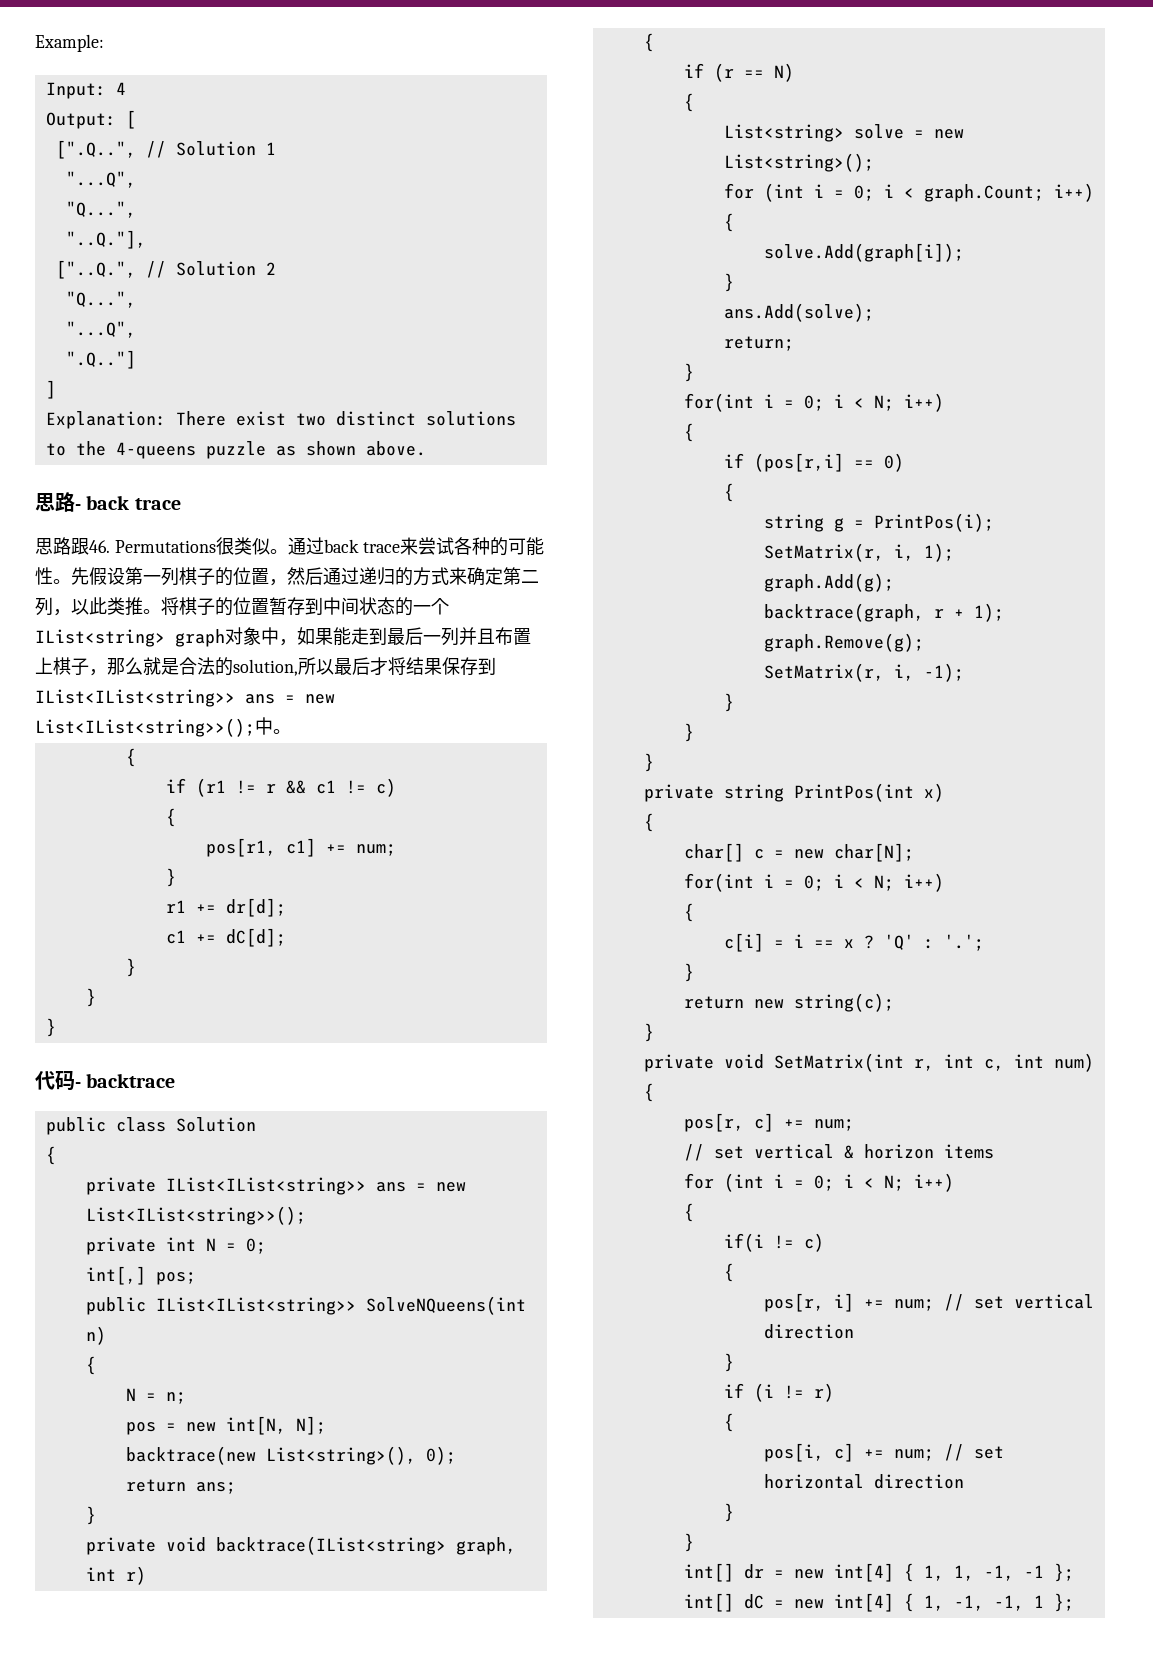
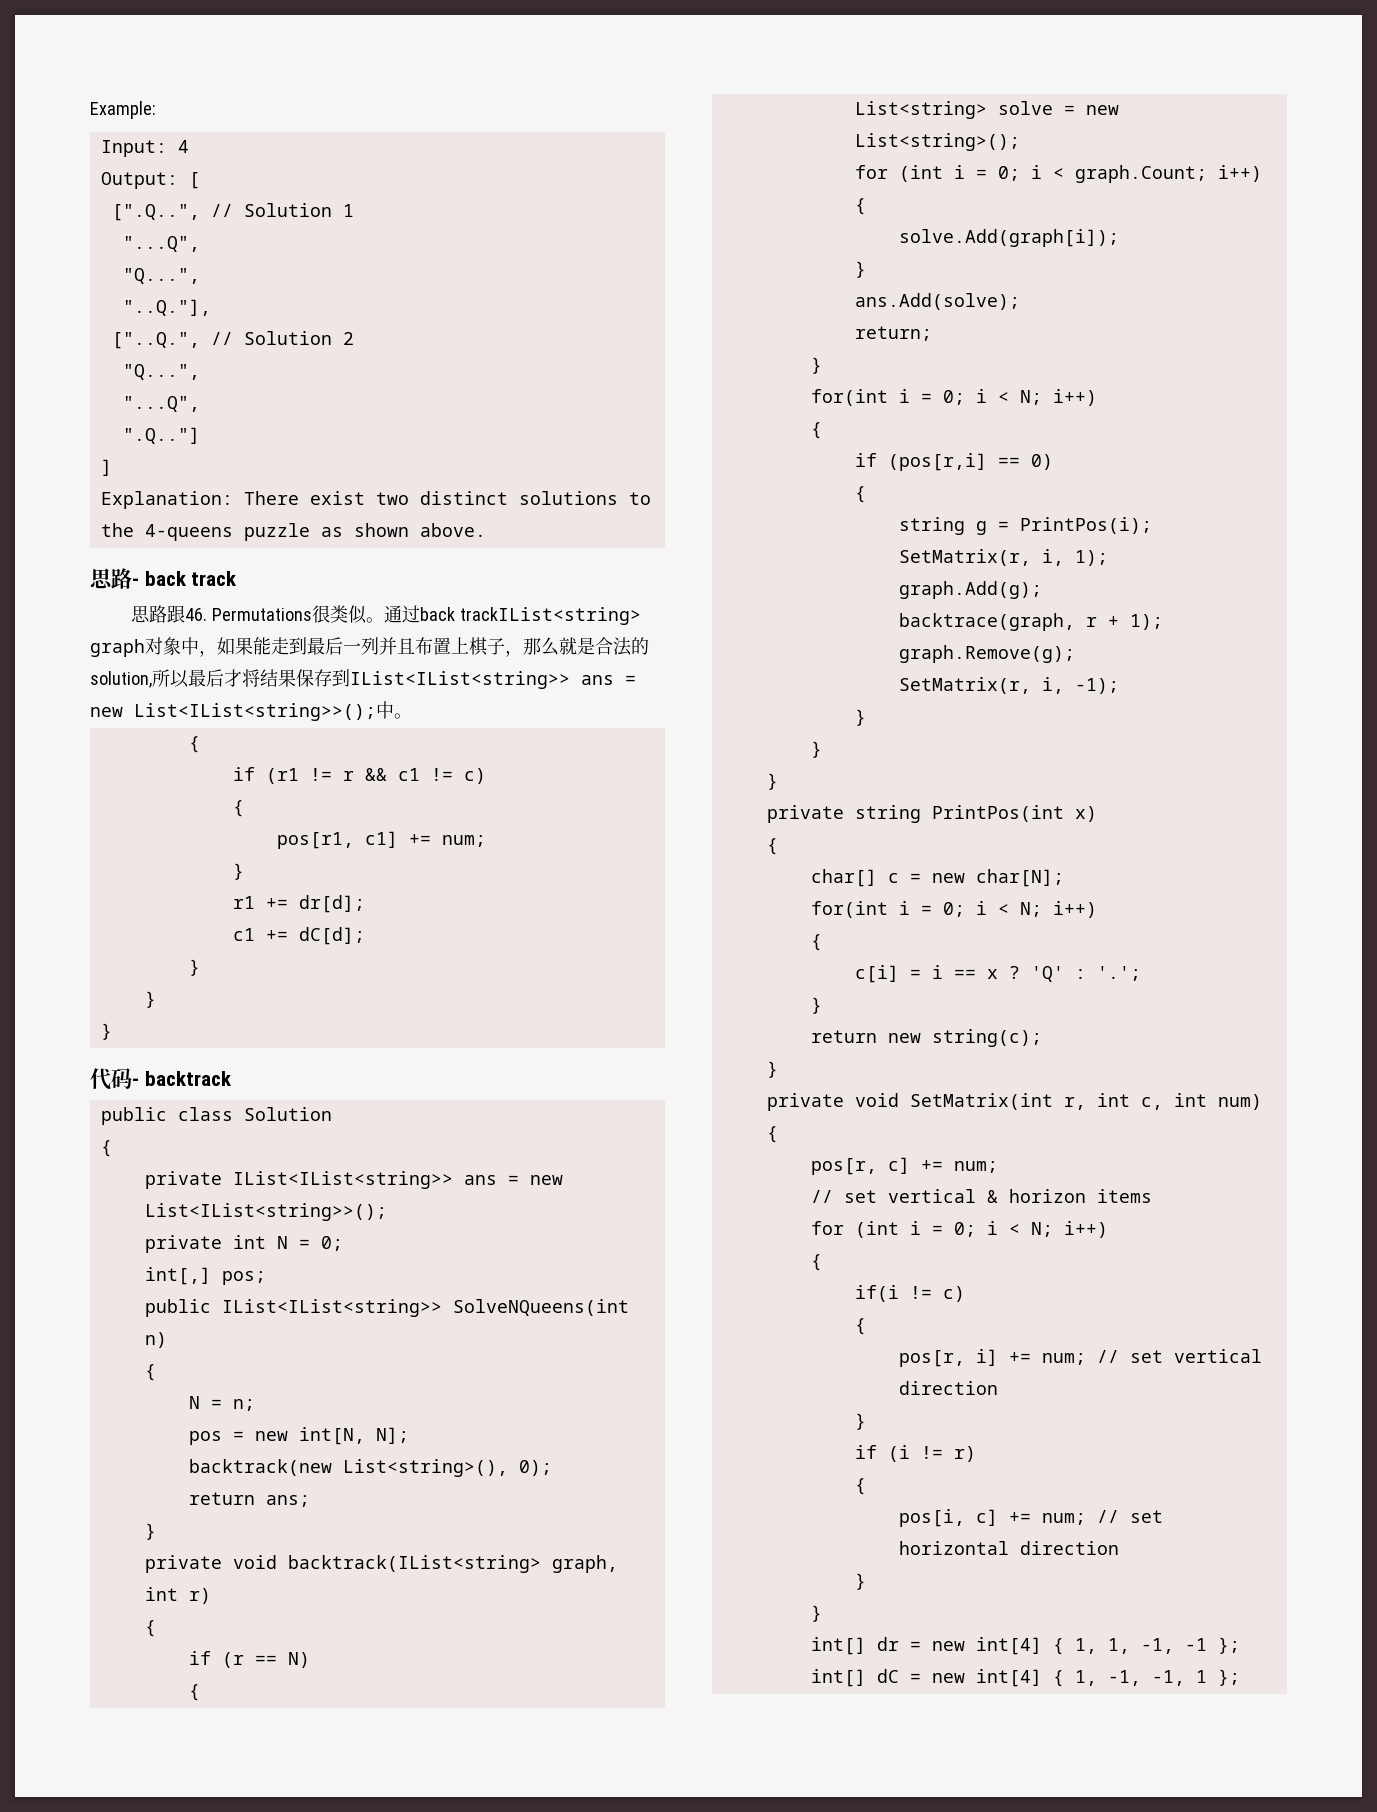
- 思路- back trace
+ 思路- back track
- 通过back trace来尝试各种的可能性。先假设第一列棋子的位置，然后通过递归的方式来确定第二列，以此类推。将棋子的位置暂存到中间状态的一个IList<string> graph对象中，如果能走到最后一列并且布置上棋子，那么就是合法的solution,所以最后才将结果保存到IList<IList<string>> ans = new List<IList<string>>();中。
+ 通过back trackIList<string> graph对象中，如果能走到最后一列并且布置上棋子，那么就是合法的solution,所以最后才将结果保存到IList<IList<string>> ans = new List<IList<string>>();中。
- 代码- backtrace
+ 代码- backtrack
- backtrace(new List<string>(), 0);
+ backtrack(new List<string>(), 0);
- private void backtrace(IList<string> graph, int r)
+ private void backtrack(IList<string> graph, int r)

